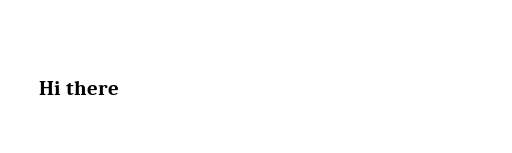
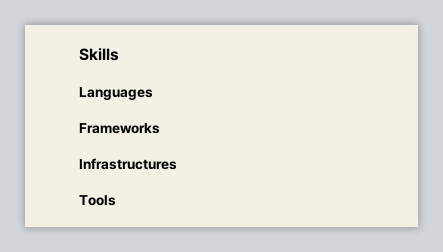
- Hi there
+ Skills
+ Languages
+ Frameworks
+ Infrastructures
+ Tools

